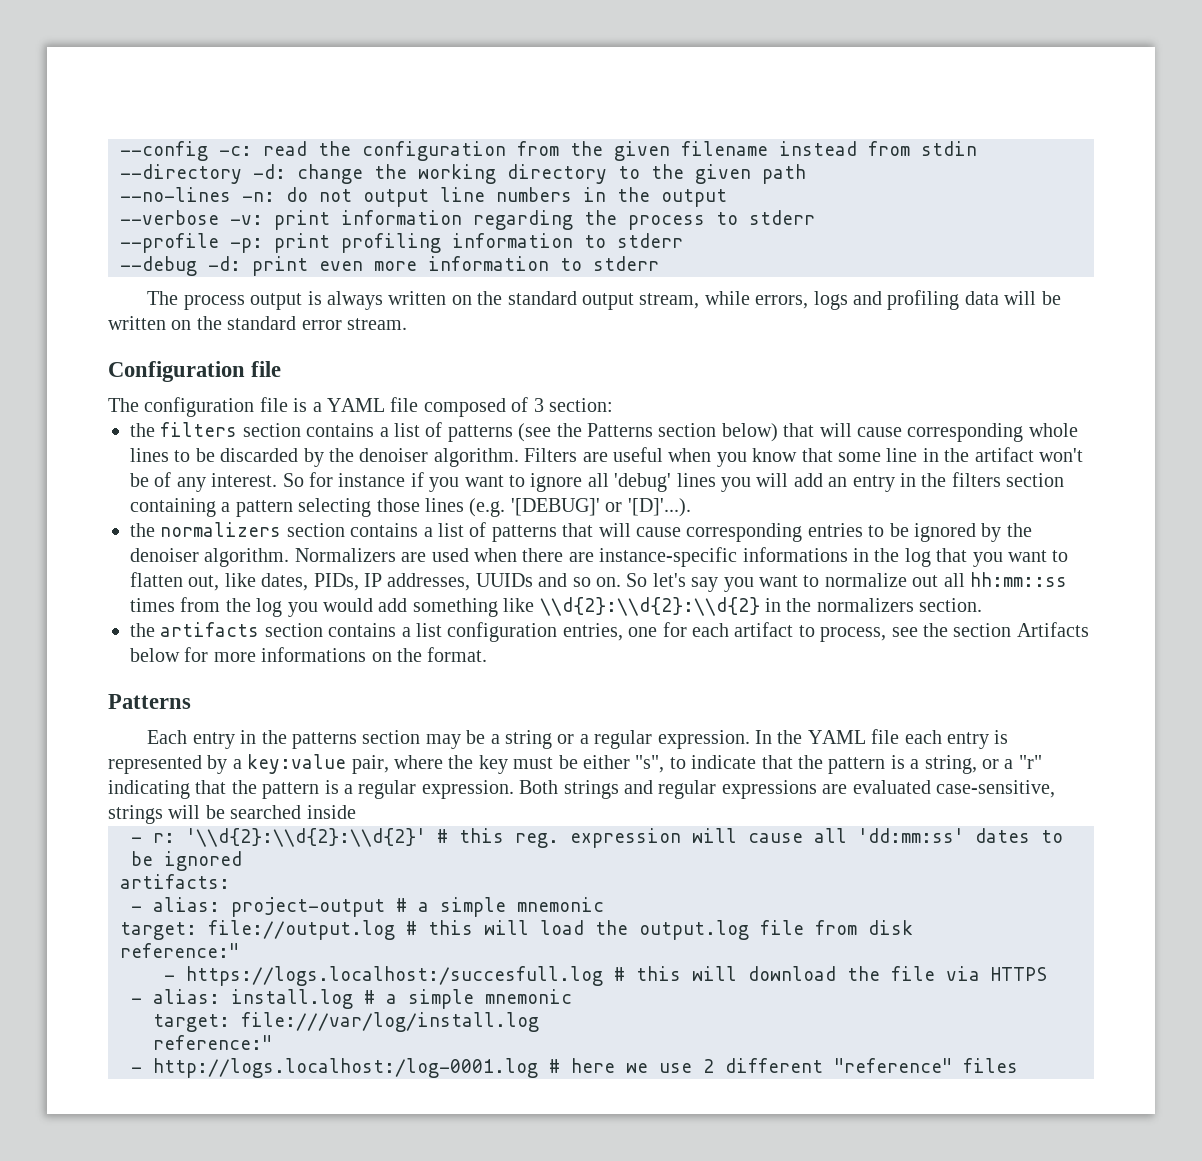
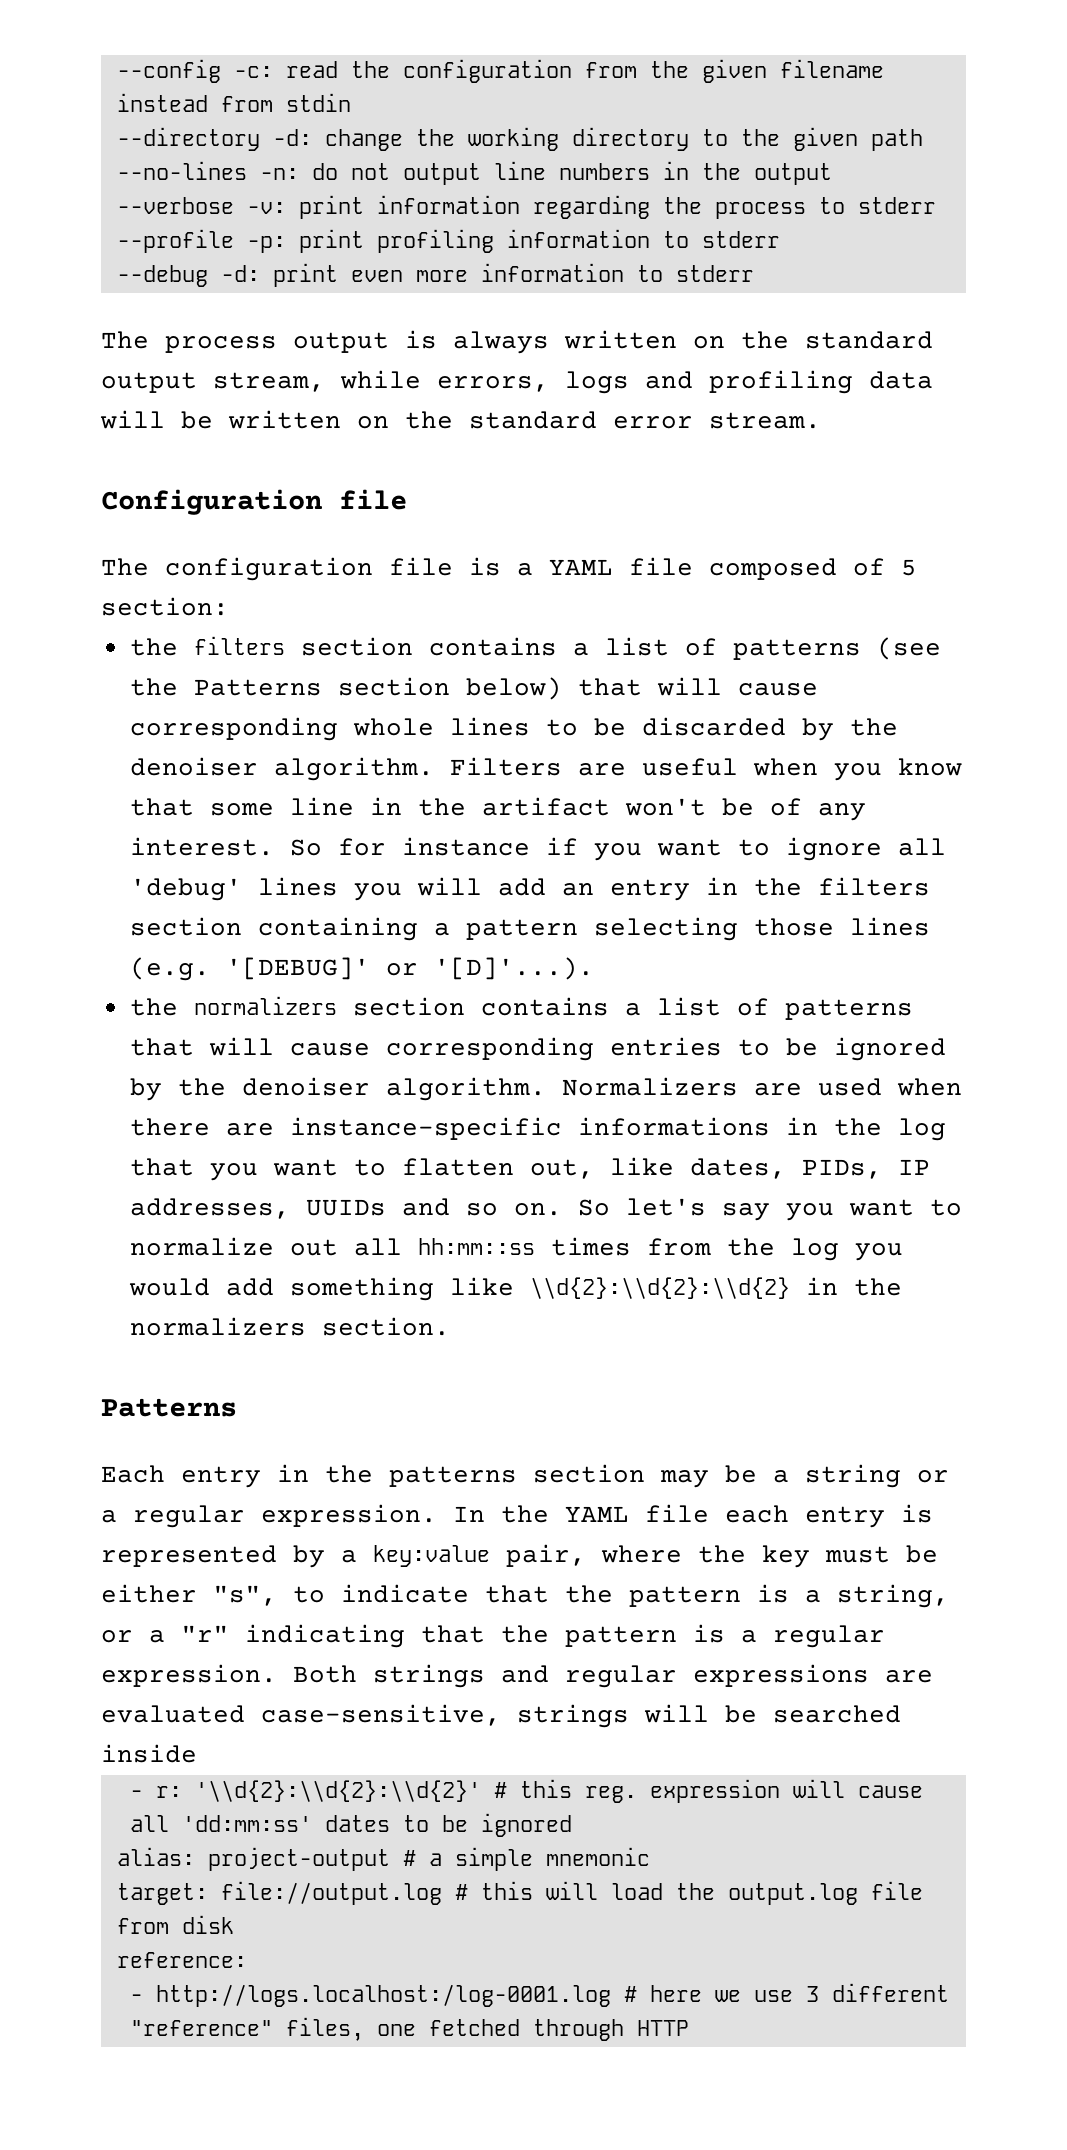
- The configuration file is a YAML file composed of 3 section:
+ The configuration file is a YAML file composed of 5 section:
- the artifacts section contains a list configuration entries, one for each artifact to process, see the section Artifacts below for more informations on the format.
- artifacts:
- - alias: project-output # a simple mnemonic
+ alias: project-output # a simple mnemonic
  target: file://output.log # this will load the output.log file from disk
- reference:"
- - https://logs.localhost:/succesfull.log # this will download the file via HTTPS
- - alias: install.log # a simple mnemonic
- target: file:///var/log/install.log
- reference:"
+ reference:
- - http://logs.localhost:/log-0001.log # here we use 2 different "reference" files
+ - http://logs.localhost:/log-0001.log # here we use 3 different "reference" files, one fetched through HTTP

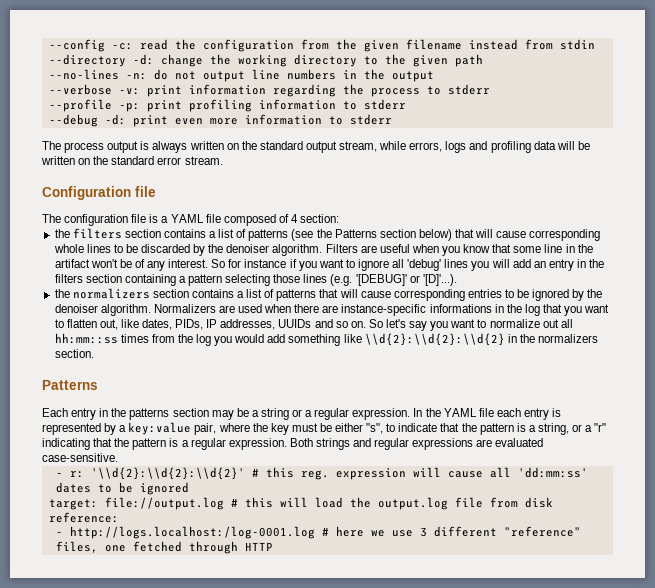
- The configuration file is a YAML file composed of 5 section:
+ The configuration file is a YAML file composed of 4 section:
- Both strings and regular expressions are evaluated case-sensitive, strings will be searched inside
+ Both strings and regular expressions are evaluated case-sensitive.
- alias: project-output # a simple mnemonic

